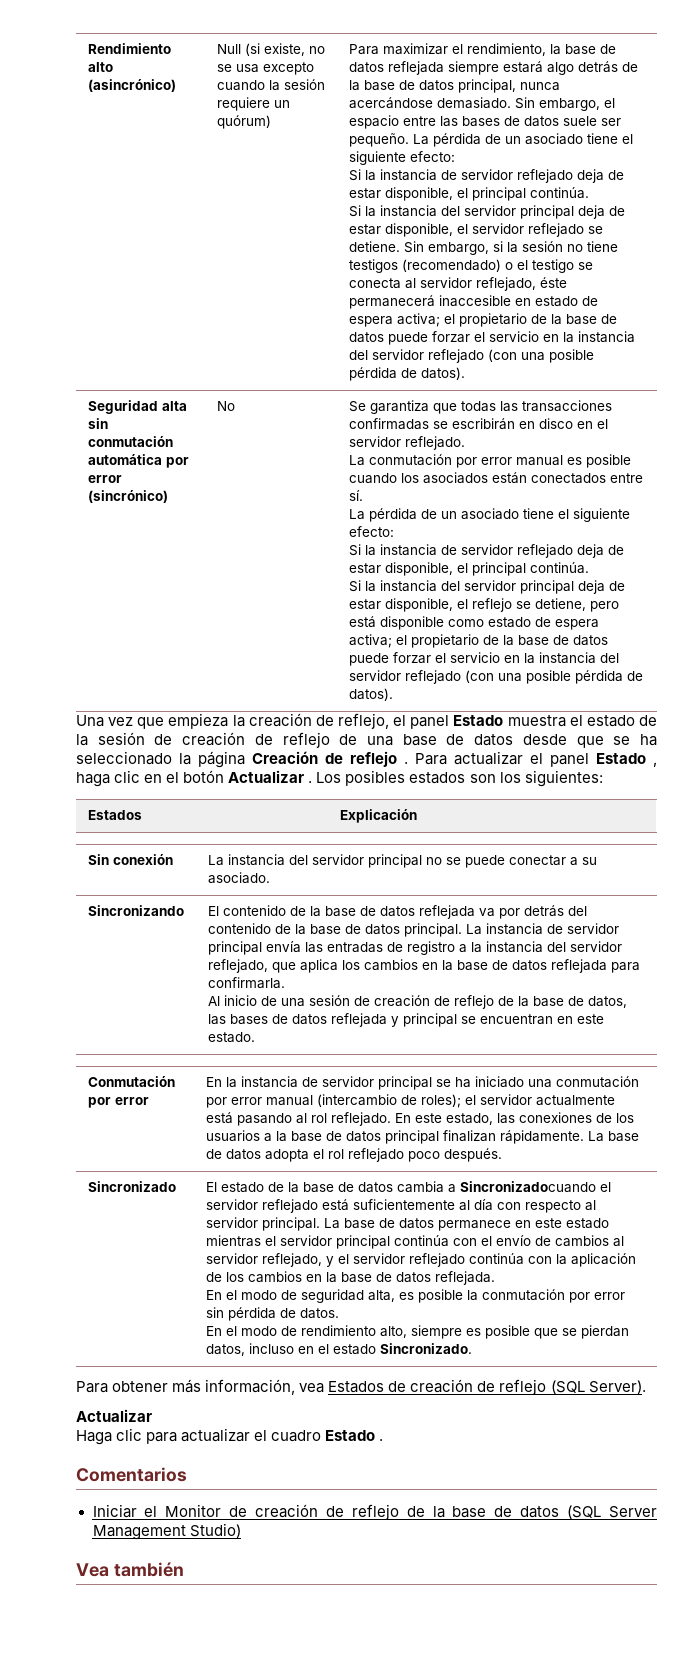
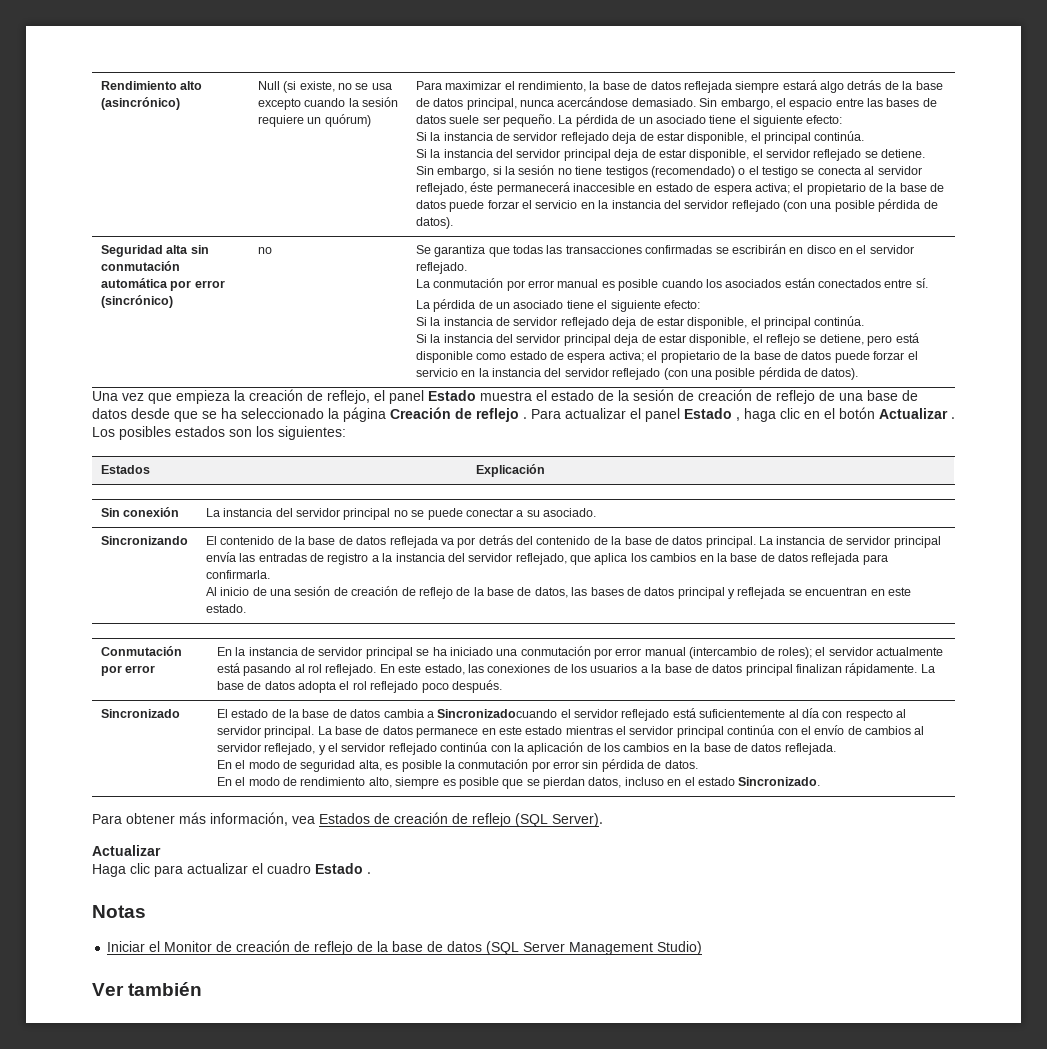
- Seguridad alta sin conmutación automática por error (sincrónico) | No
+ Seguridad alta sin conmutación automática por error (sincrónico) | no
- Al inicio de una sesión de creación de reflejo de la base de datos, las bases de datos reflejada y principal se encuentran en este estado.
+ Al inicio de una sesión de creación de reflejo de la base de datos, las bases de datos principal y reflejada se encuentran en este estado.
- Comentarios
+ Notas
- Vea también
+ Ver también

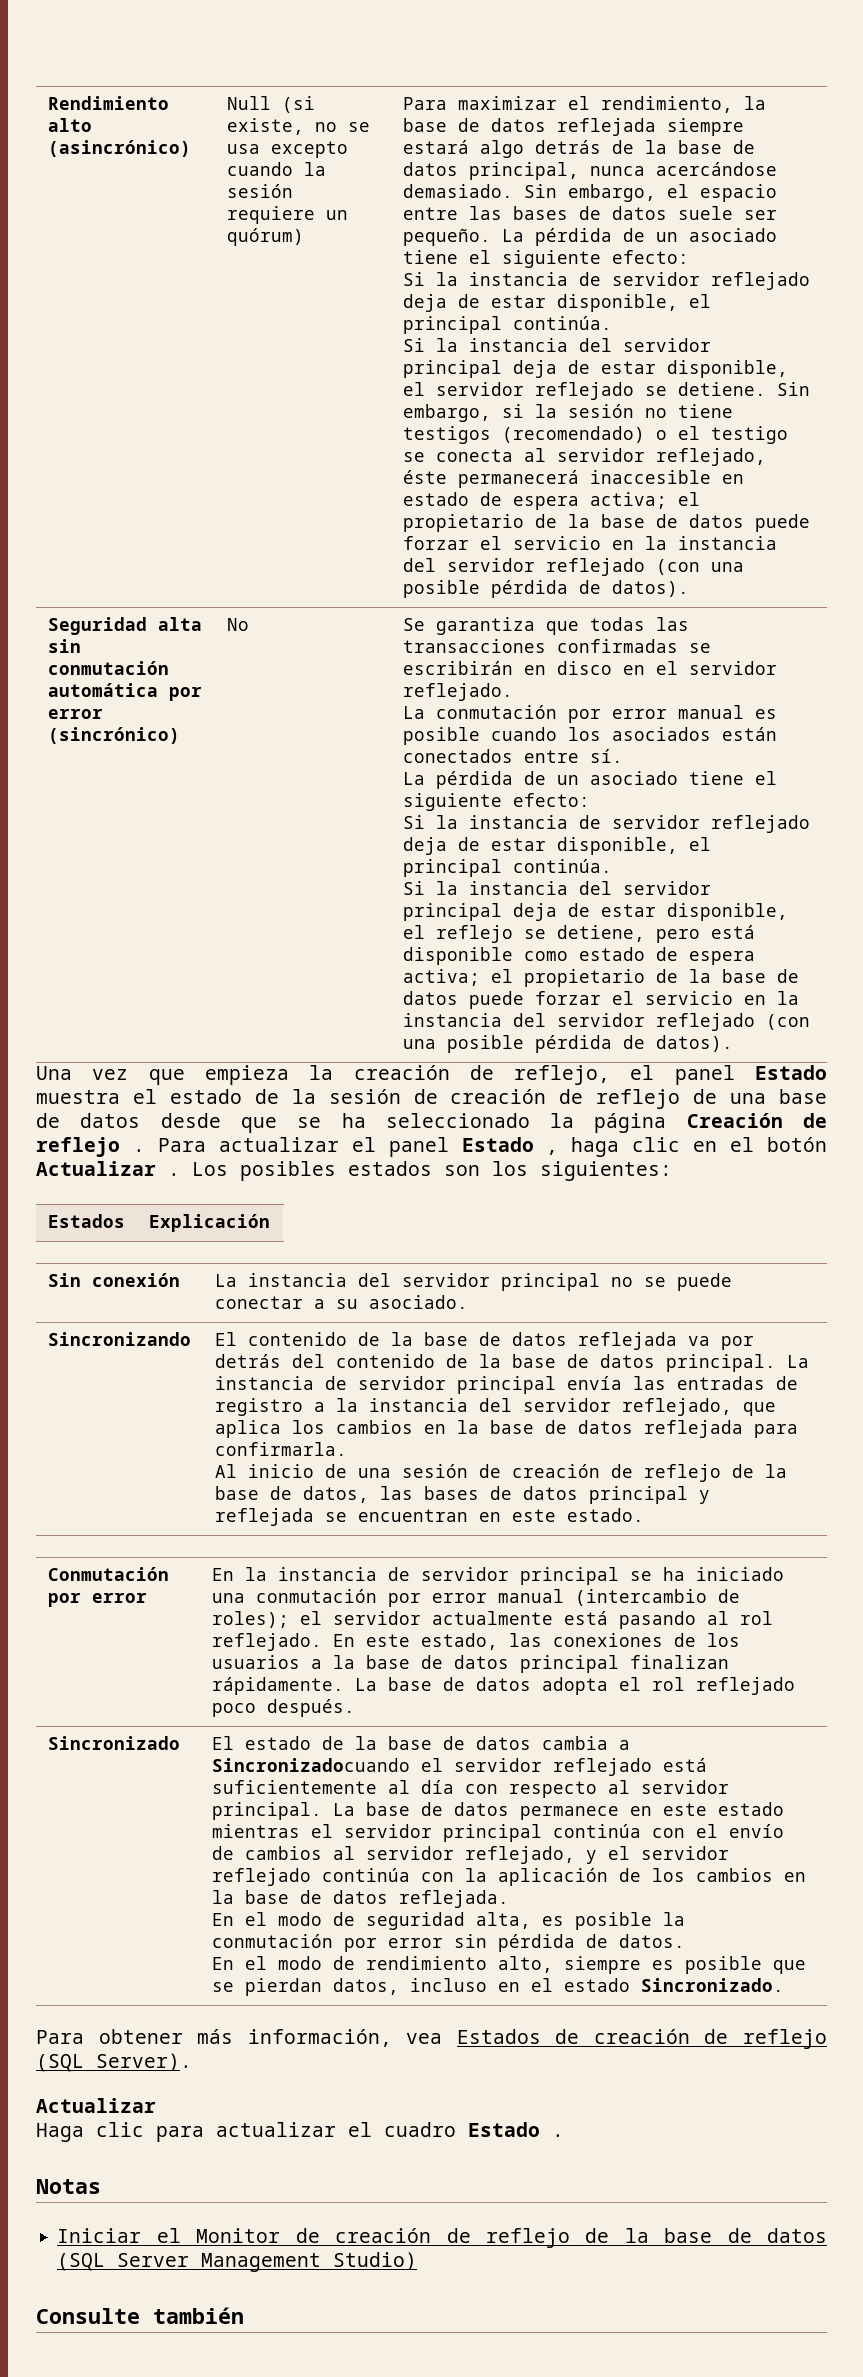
- Seguridad alta sin conmutación automática por error (sincrónico) | no
+ Seguridad alta sin conmutación automática por error (sincrónico) | No
- Ver también
+ Consulte también

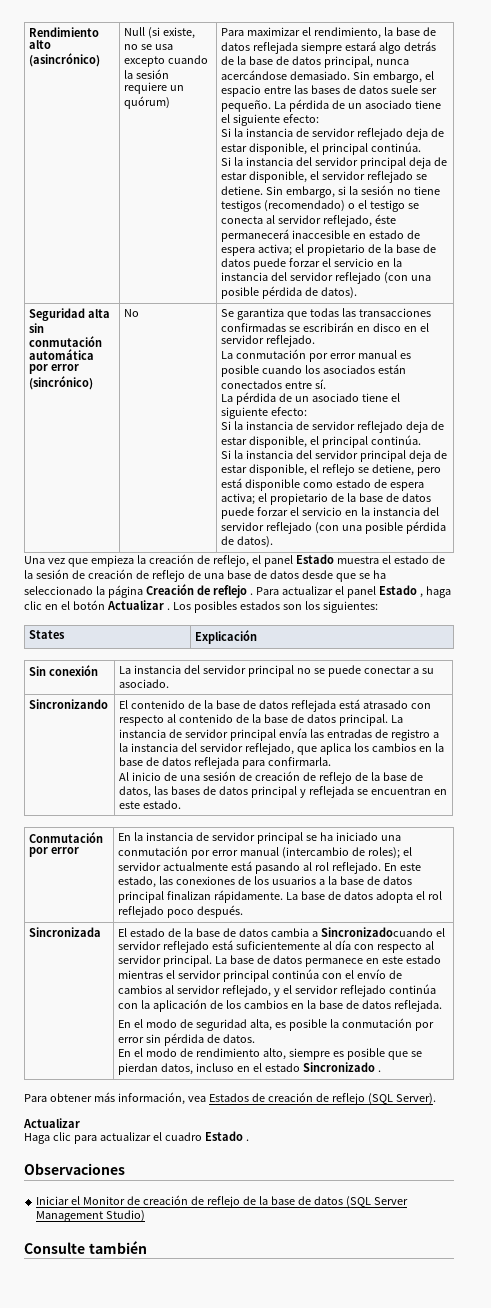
- Estados | Explicación
+ States | Explicación
- El contenido de la base de datos reflejada va por detrás del contenido de la base de datos principal.
+ El contenido de la base de datos reflejada está atrasado con respecto al contenido de la base de datos principal.
- Sincronizado
+ Sincronizada
- En el modo de rendimiento alto, siempre es posible que se pierdan datos, incluso en el estado Sincronizado.
+ En el modo de rendimiento alto, siempre es posible que se pierdan datos, incluso en el estado Sincronizado .
- Notas
+ Observaciones

